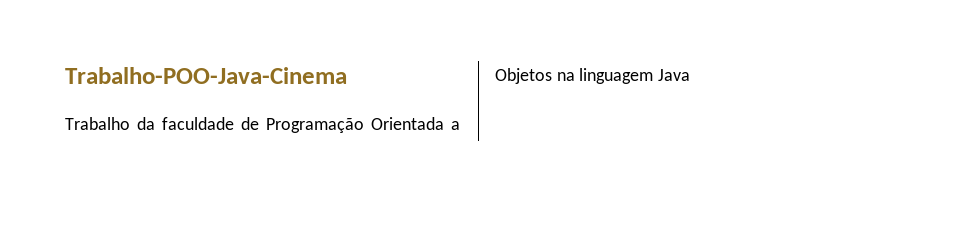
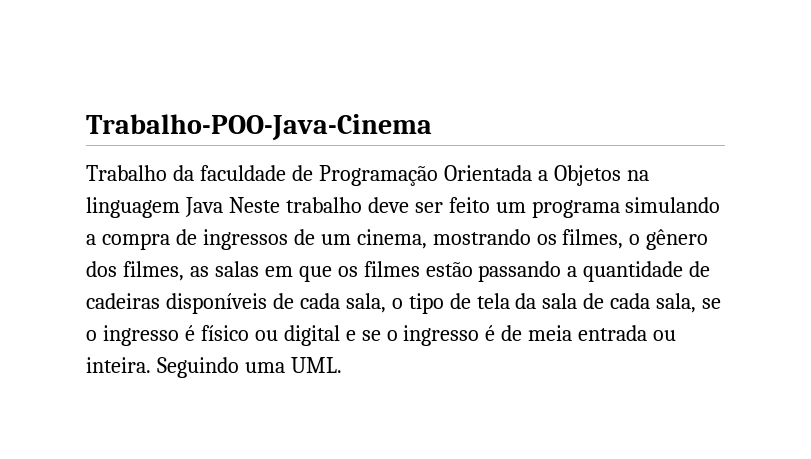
- Trabalho da faculdade de Programação Orientada a Objetos na linguagem Java
+ Trabalho da faculdade de Programação Orientada a Objetos na linguagem Java Neste trabalho deve ser feito um programa simulando a compra de ingressos de um cinema, mostrando os filmes, o gênero dos filmes, as salas em que os filmes estão passando a quantidade de cadeiras disponíveis de cada sala, o tipo de tela da sala de cada sala, se o ingresso é físico ou digital e se o ingresso é de meia entrada ou inteira. Seguindo uma UML.

